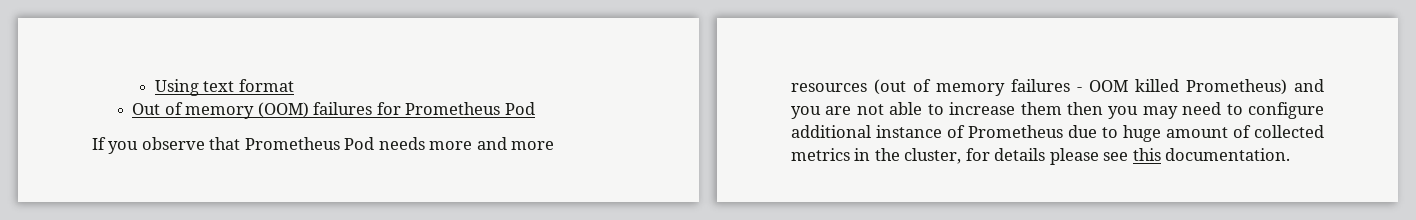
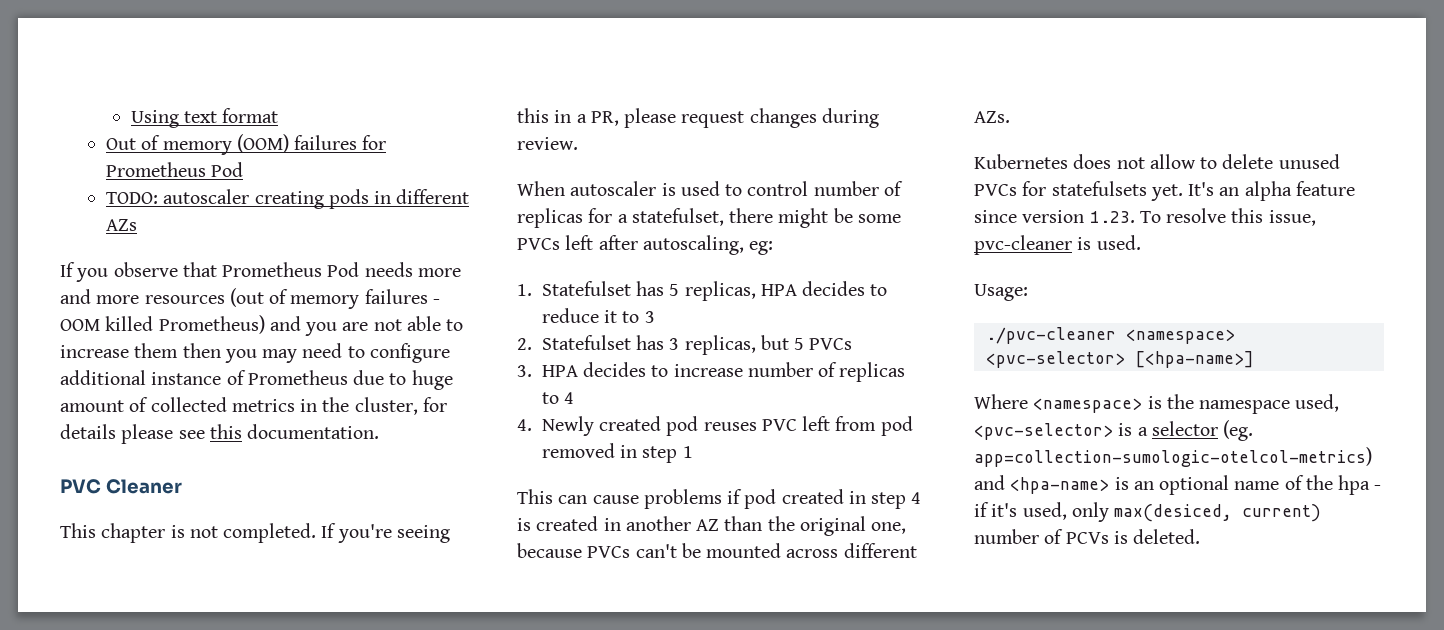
+ TODO: autoscaler creating pods in different AZs
+ PVC Cleaner
+ This chapter is not completed. If you're seeing this in a PR, please request changes during review.
+ When autoscaler is used to control number of replicas for a statefulset, there might be some PVCs left after autoscaling, eg:
+ 1. Statefulset has 5 replicas, HPA decides to reduce it to 3
+ 2. Statefulset has 3 replicas, but 5 PVCs
+ 3. HPA decides to increase number of replicas to 4
+ 4. Newly created pod reuses PVC left from pod removed in step 1
+ This can cause problems if pod created in step 4 is created in another AZ than the original one, because PVCs can't be mounted across different AZs.
+ Kubernetes does not allow to delete unused PVCs for statefulsets yet. It's an alpha feature since version 1.23. To resolve this issue, pvc-cleaner is used.
+ Usage:
+ ./pvc-cleaner <namespace> <pvc-selector> [<hpa-name>]
+ Where <namespace> is the namespace used, <pvc-selector> is a selector (eg. app=collection-sumologic-otelcol-metrics) and <hpa-name> is an optional name of the hpa - if it's used, only max(desiced, current) number of PCVs is deleted.

